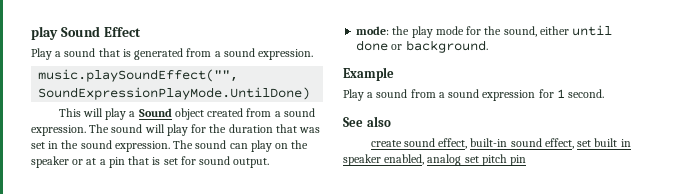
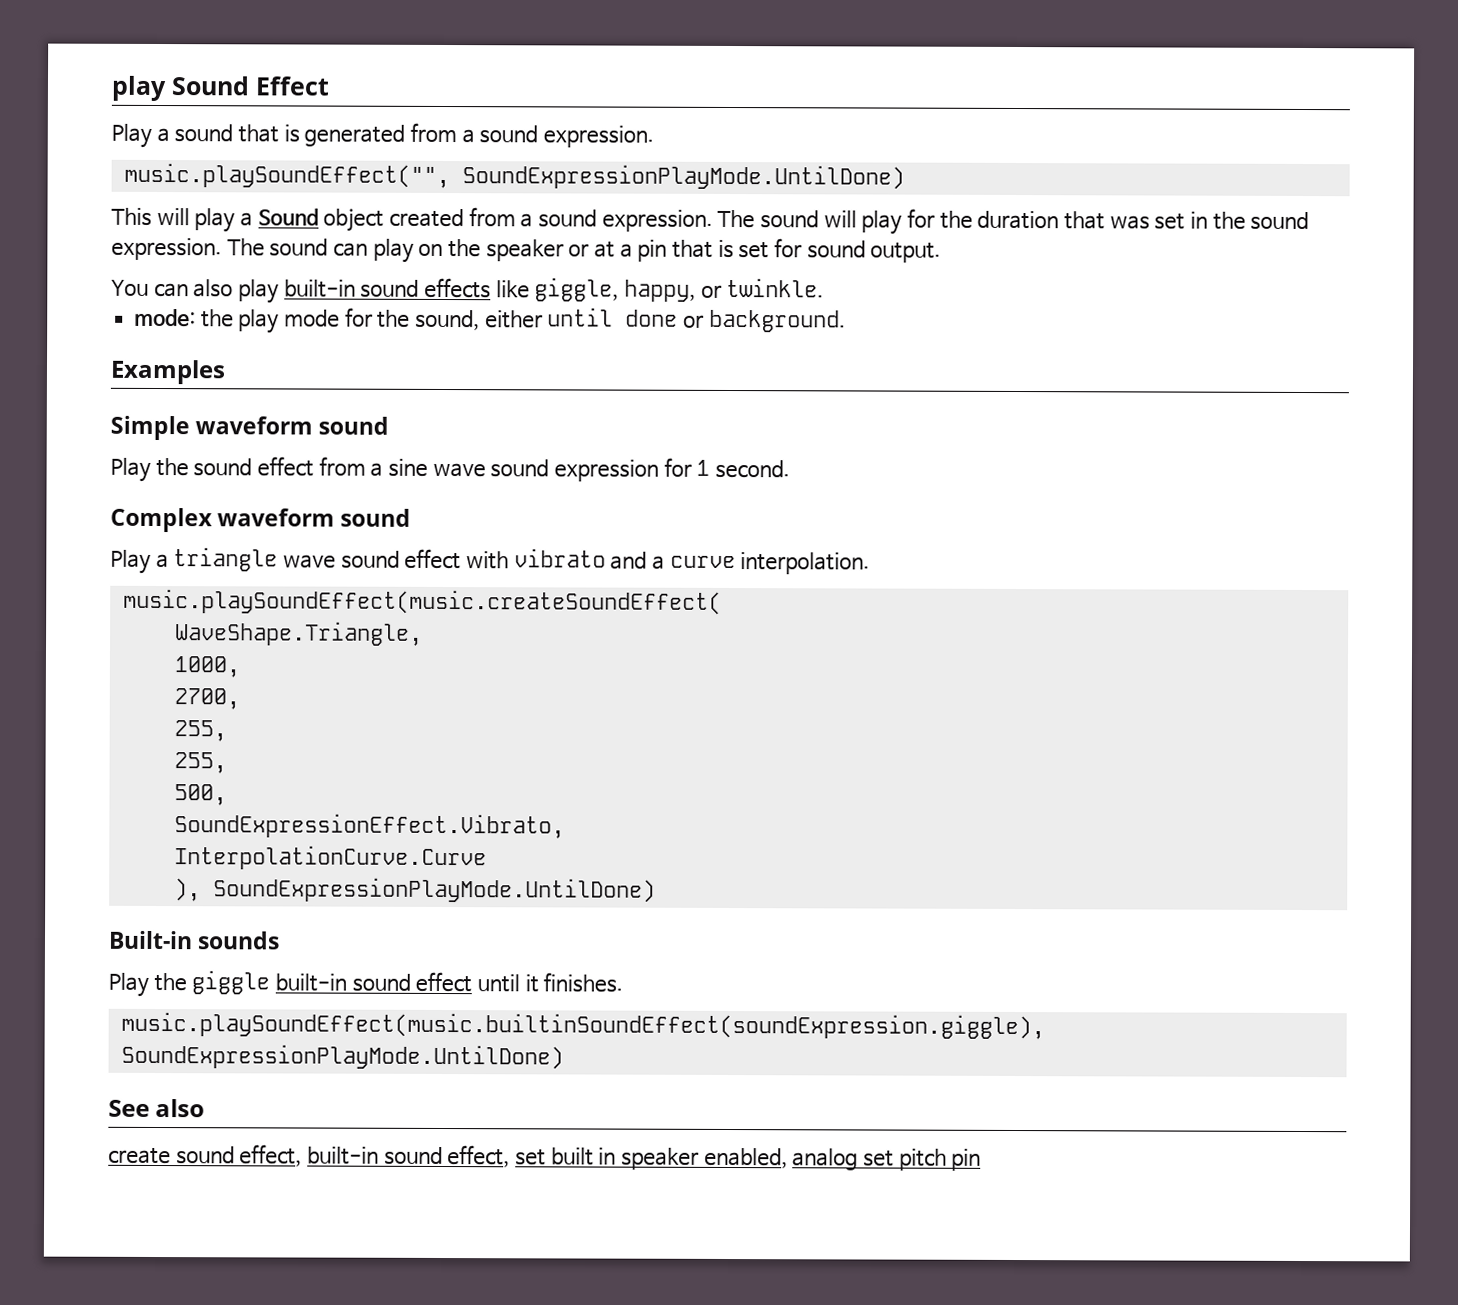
+ You can also play built-in sound effects like giggle, happy, or twinkle.
- Example
- Play a sound from a sound expression for 1 second.
+ Examples
+ Simple waveform sound
+ Play the sound effect from a sine wave sound expression for 1 second.
+ Complex waveform sound
+ Play a triangle wave sound effect with vibrato and a curve interpolation.
+ music.playSoundEffect(music.createSoundEffect(
+ WaveShape.Triangle,
+ 1000,
+ 2700,
+ 255,
+ 255,
+ 500,
+ SoundExpressionEffect.Vibrato,
+ InterpolationCurve.Curve
+ ), SoundExpressionPlayMode.UntilDone)
+ Built-in sounds
+ Play the giggle built-in sound effect until it finishes.
+ music.playSoundEffect(music.builtinSoundEffect(soundExpression.giggle), SoundExpressionPlayMode.UntilDone)

